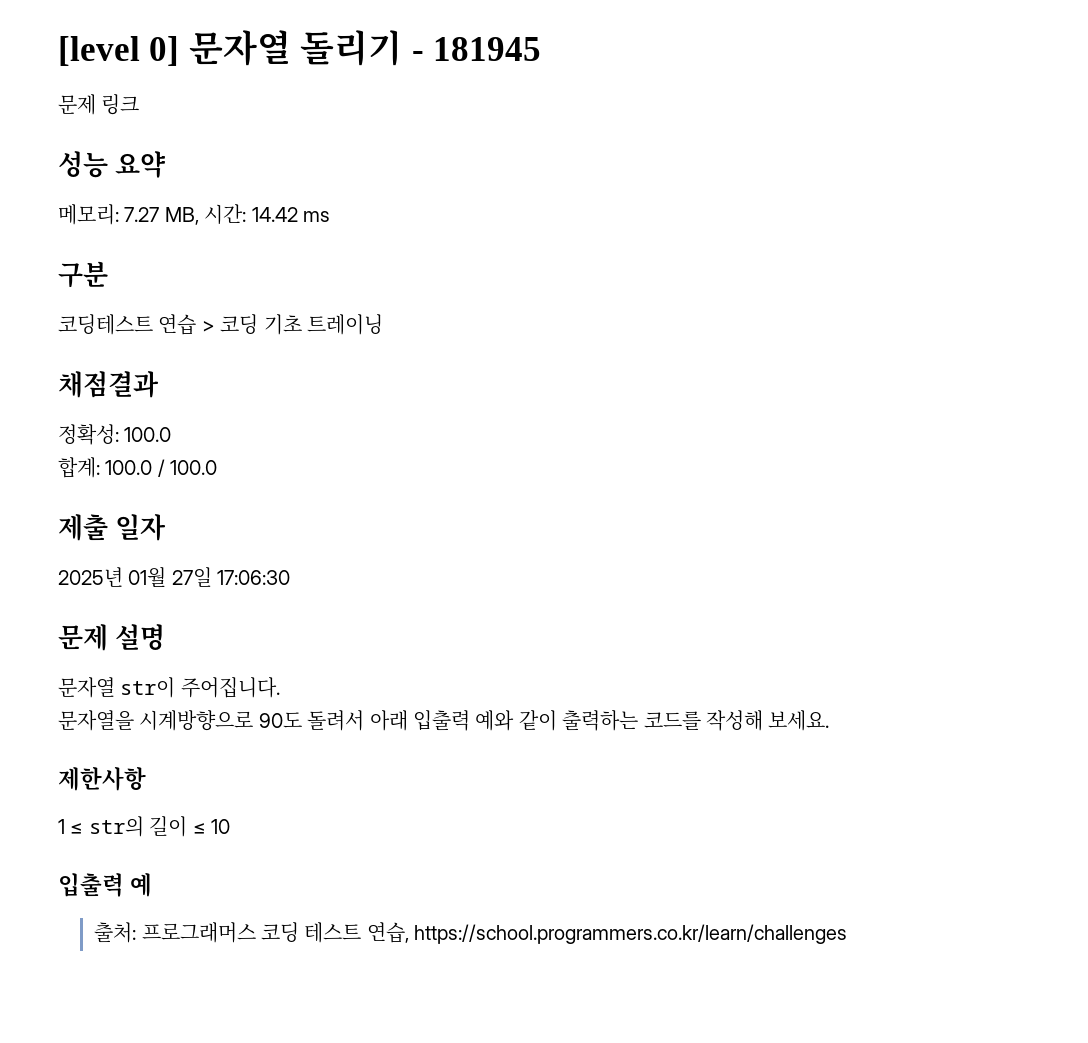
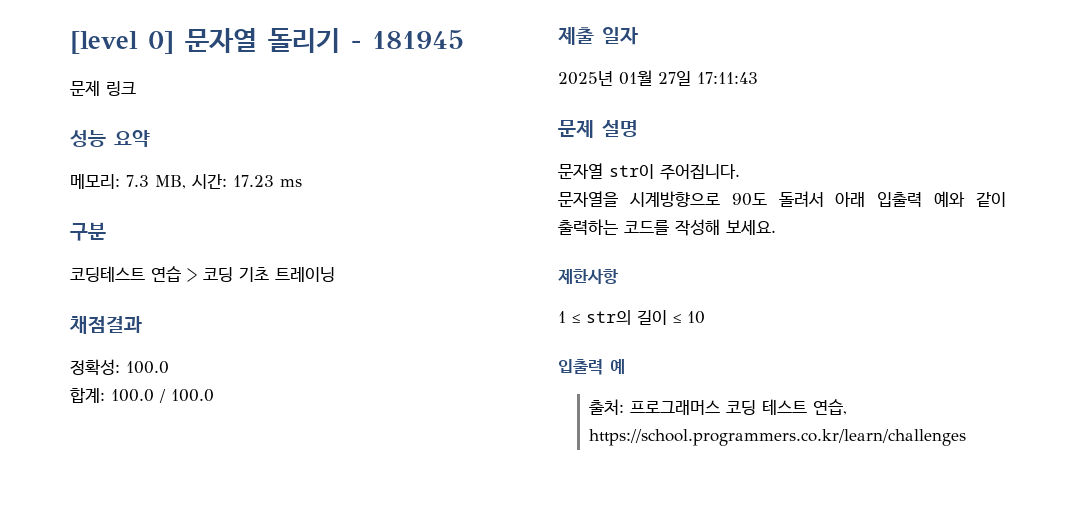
- 메모리: 7.27 MB, 시간: 14.42 ms
+ 메모리: 7.3 MB, 시간: 17.23 ms
- 2025년 01월 27일 17:06:30
+ 2025년 01월 27일 17:11:43

